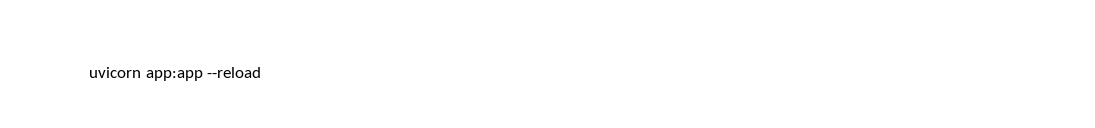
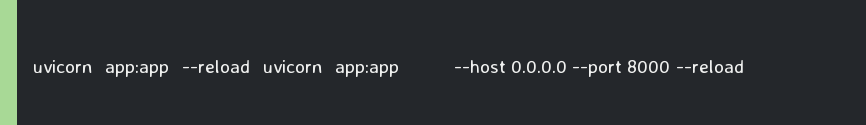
- uvicorn app:app --reload
+ uvicorn app:app --reload uvicorn app:app --host 0.0.0.0 --port 8000 --reload

